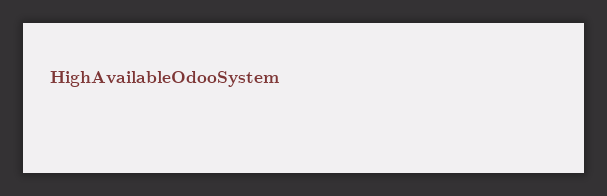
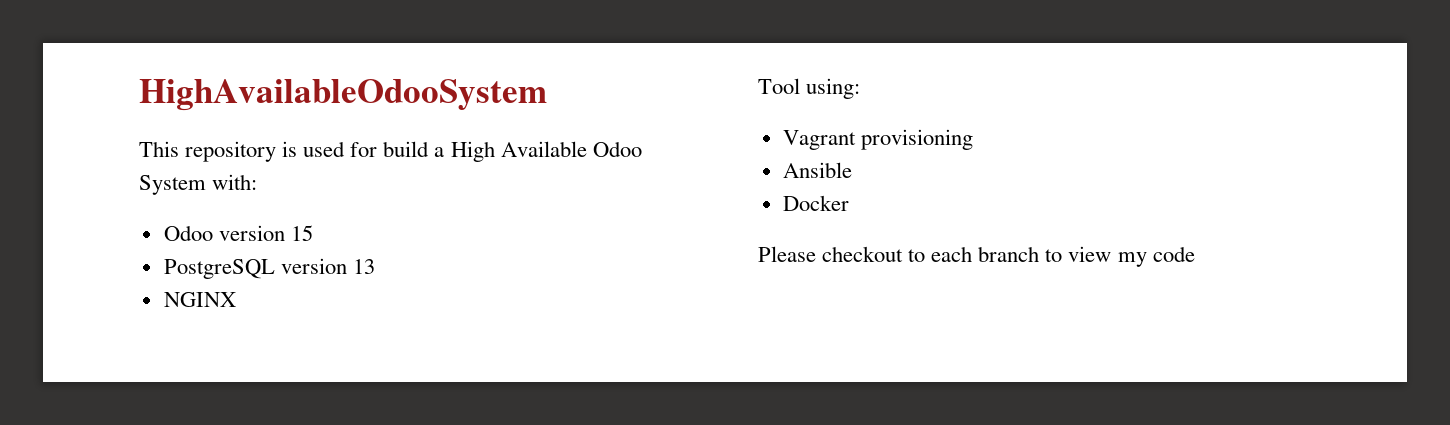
+ This repository is used for build a High Available Odoo System with:
+ Odoo version 15
+ PostgreSQL version 13
+ NGINX
+ Tool using:
+ Vagrant provisioning
+ Ansible
+ Docker
+ Please checkout to each branch to view my code

